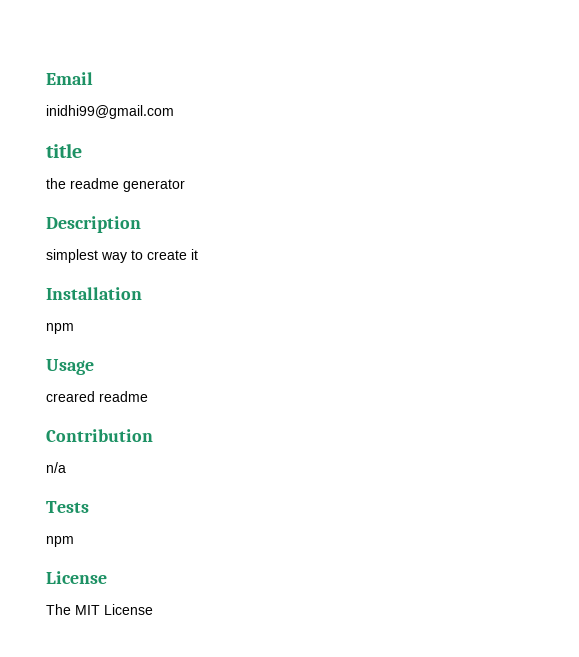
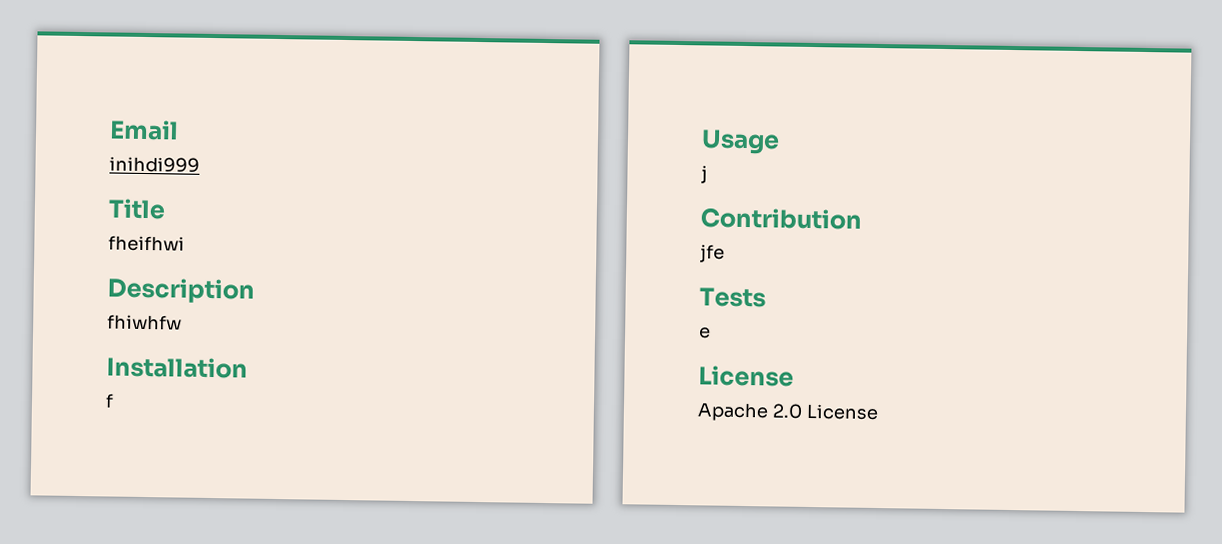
- inidhi99@gmail.com
- title
- the readme generator
+ inihdi999
+ Title
+ fheifhwi
  Description
- simplest way to create it
+ fhiwhfw
  Installation
- npm
+ f
- creared readme
+ j
- n/a
+ jfe
  Tests
- npm
+ e
- The MIT License
+ Apache 2.0 License

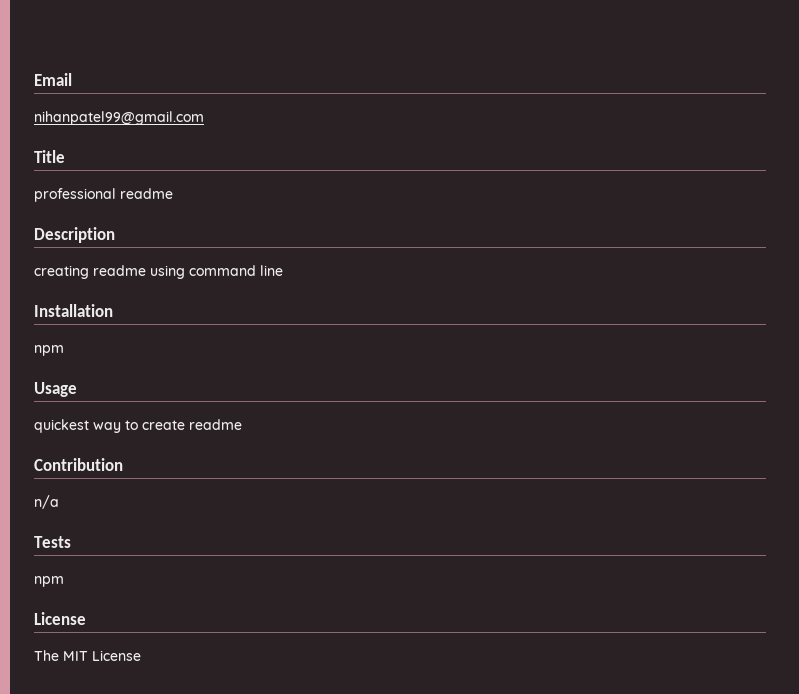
- inihdi999
+ nihanpatel99@gmail.com
- fheifhwi
+ professional readme
- fhiwhfw
+ creating readme using command line
  Installation
- f
+ npm
- j
+ quickest way to create readme
- jfe
+ n/a
  Tests
- e
+ npm
- Apache 2.0 License
+ The MIT License

